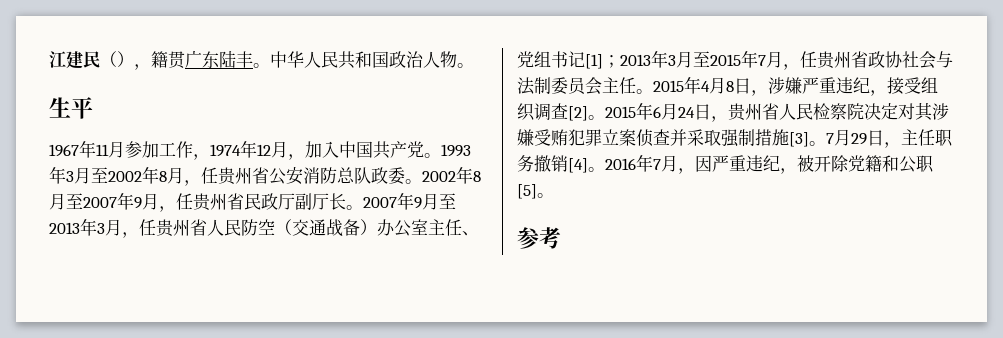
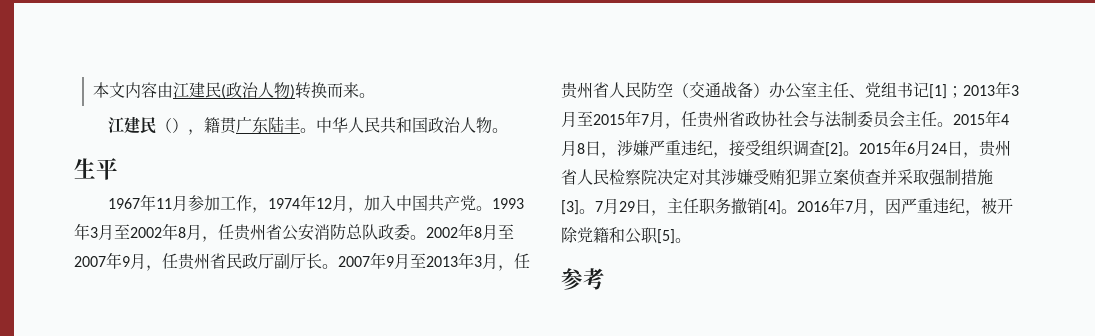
+ 本文内容由江建民(政治人物)转换而来。

